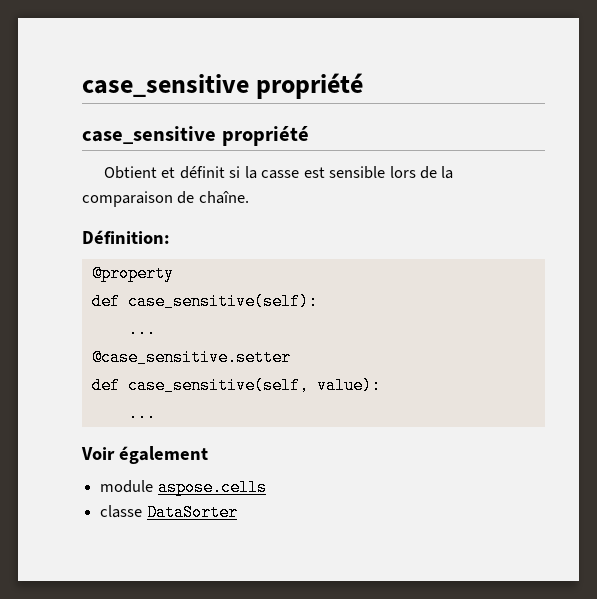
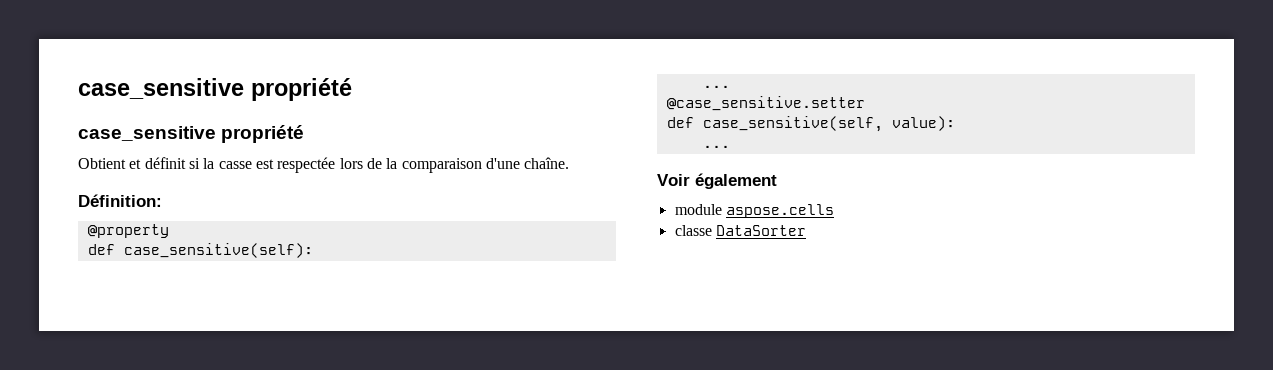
- Obtient et définit si la casse est sensible lors de la comparaison de chaîne.
+ Obtient et définit si la casse est respectée lors de la comparaison d'une chaîne.

